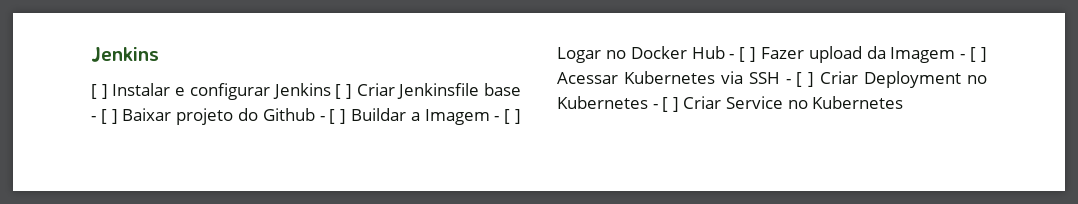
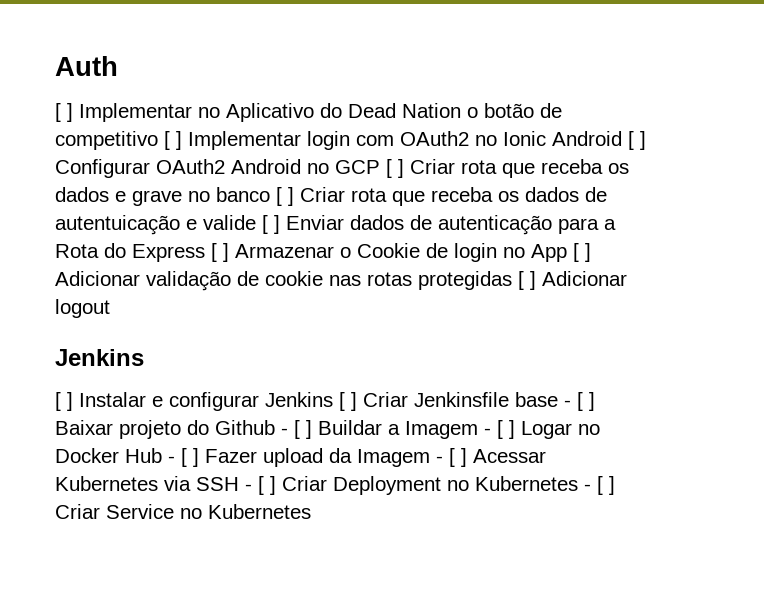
+ Auth
+ [ ] Implementar no Aplicativo do Dead Nation o botão de competitivo [ ] Implementar login com OAuth2 no Ionic Android [ ] Configurar OAuth2 Android no GCP [ ] Criar rota que receba os dados e grave no banco [ ] Criar rota que receba os dados de autentuicação e valide [ ] Enviar dados de autenticação para a Rota do Express [ ] Armazenar o Cookie de login no App [ ] Adicionar validação de cookie nas rotas protegidas [ ] Adicionar logout

